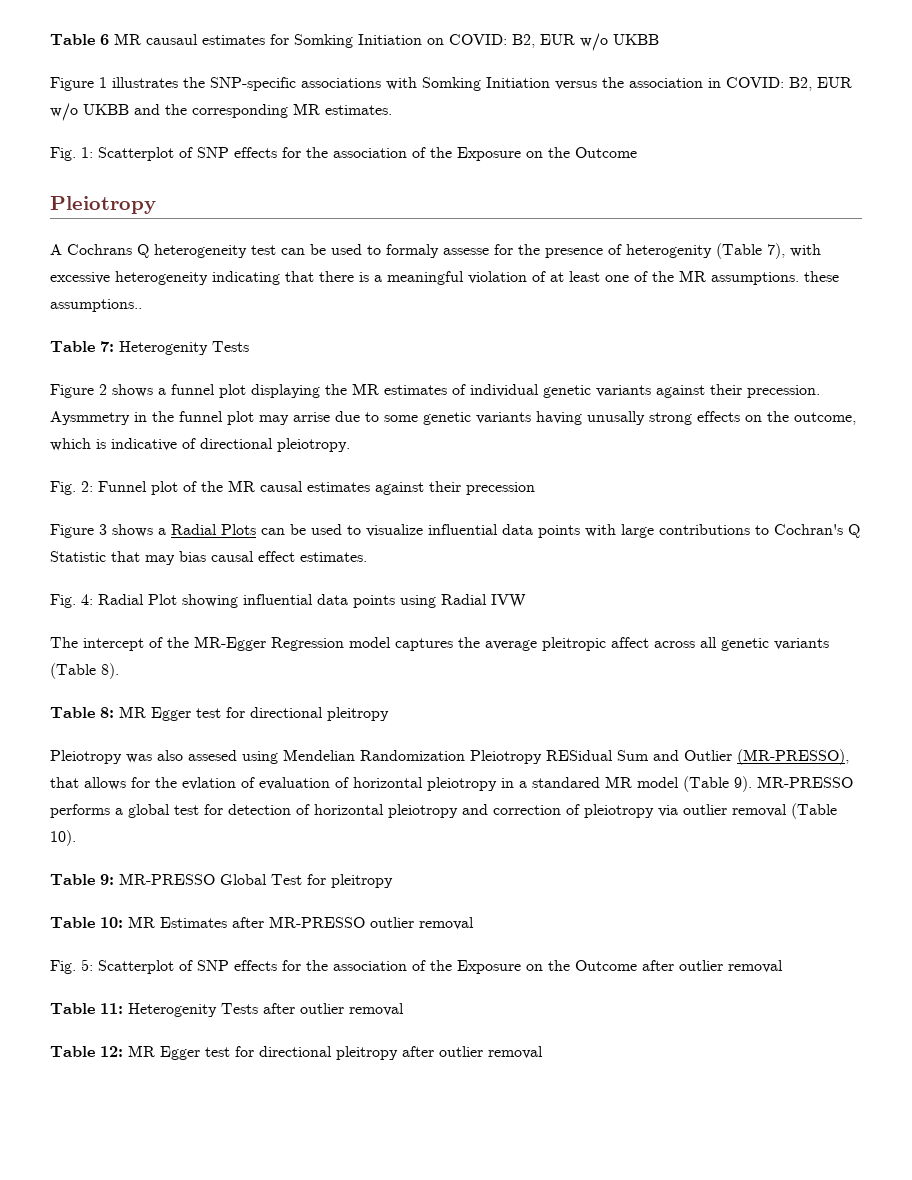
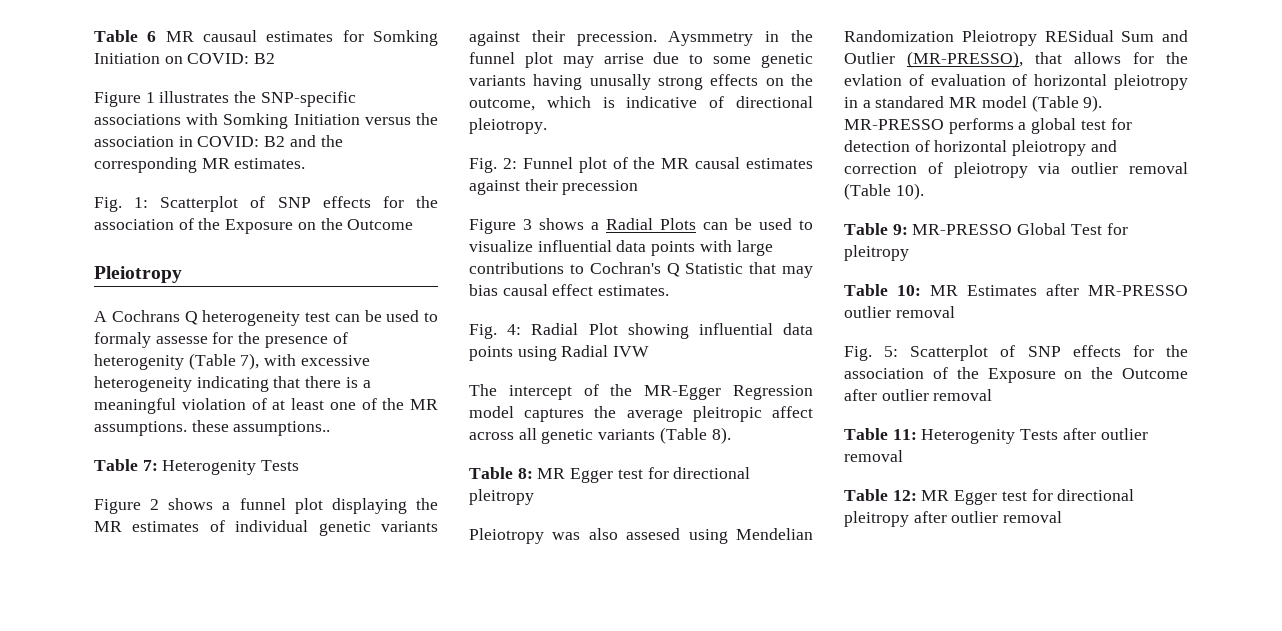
- Table 6 MR causaul estimates for Somking Initiation on COVID: B2, EUR w/o UKBB
+ Table 6 MR causaul estimates for Somking Initiation on COVID: B2
- Figure 1 illustrates the SNP-specific associations with Somking Initiation versus the association in COVID: B2, EUR w/o UKBB and the corresponding MR estimates.
+ Figure 1 illustrates the SNP-specific associations with Somking Initiation versus the association in COVID: B2 and the corresponding MR estimates.

